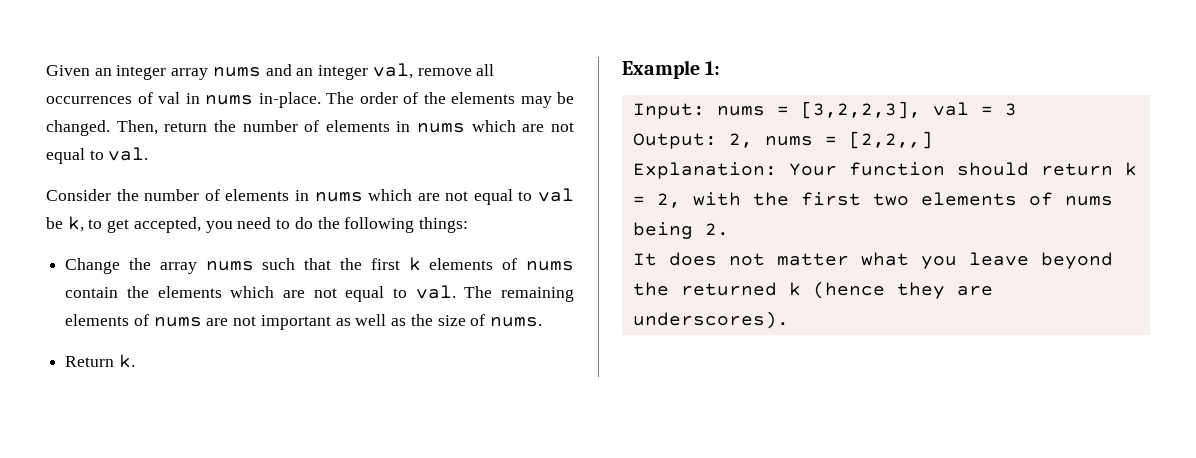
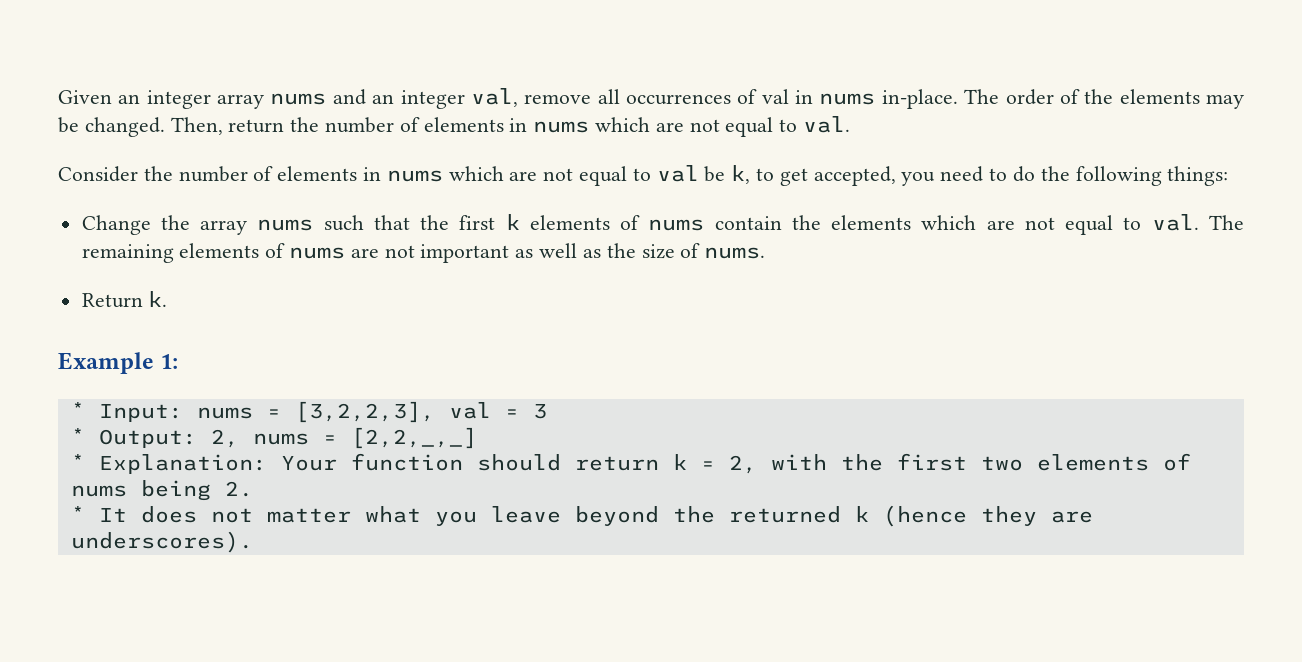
- Input: nums = [3,2,2,3], val = 3
+ * Input: nums = [3,2,2,3], val = 3
- Output: 2, nums = [2,2,,]
- Explanation: Your function should return k = 2, with the first two elements of nums being 2.
+ * Output: 2, nums = [2,2,_,_]
+ * Explanation: Your function should return k = 2, with the first two elements of nums being 2.
- It does not matter what you leave beyond the returned k (hence they are underscores).
+ * It does not matter what you leave beyond the returned k (hence they are underscores).

